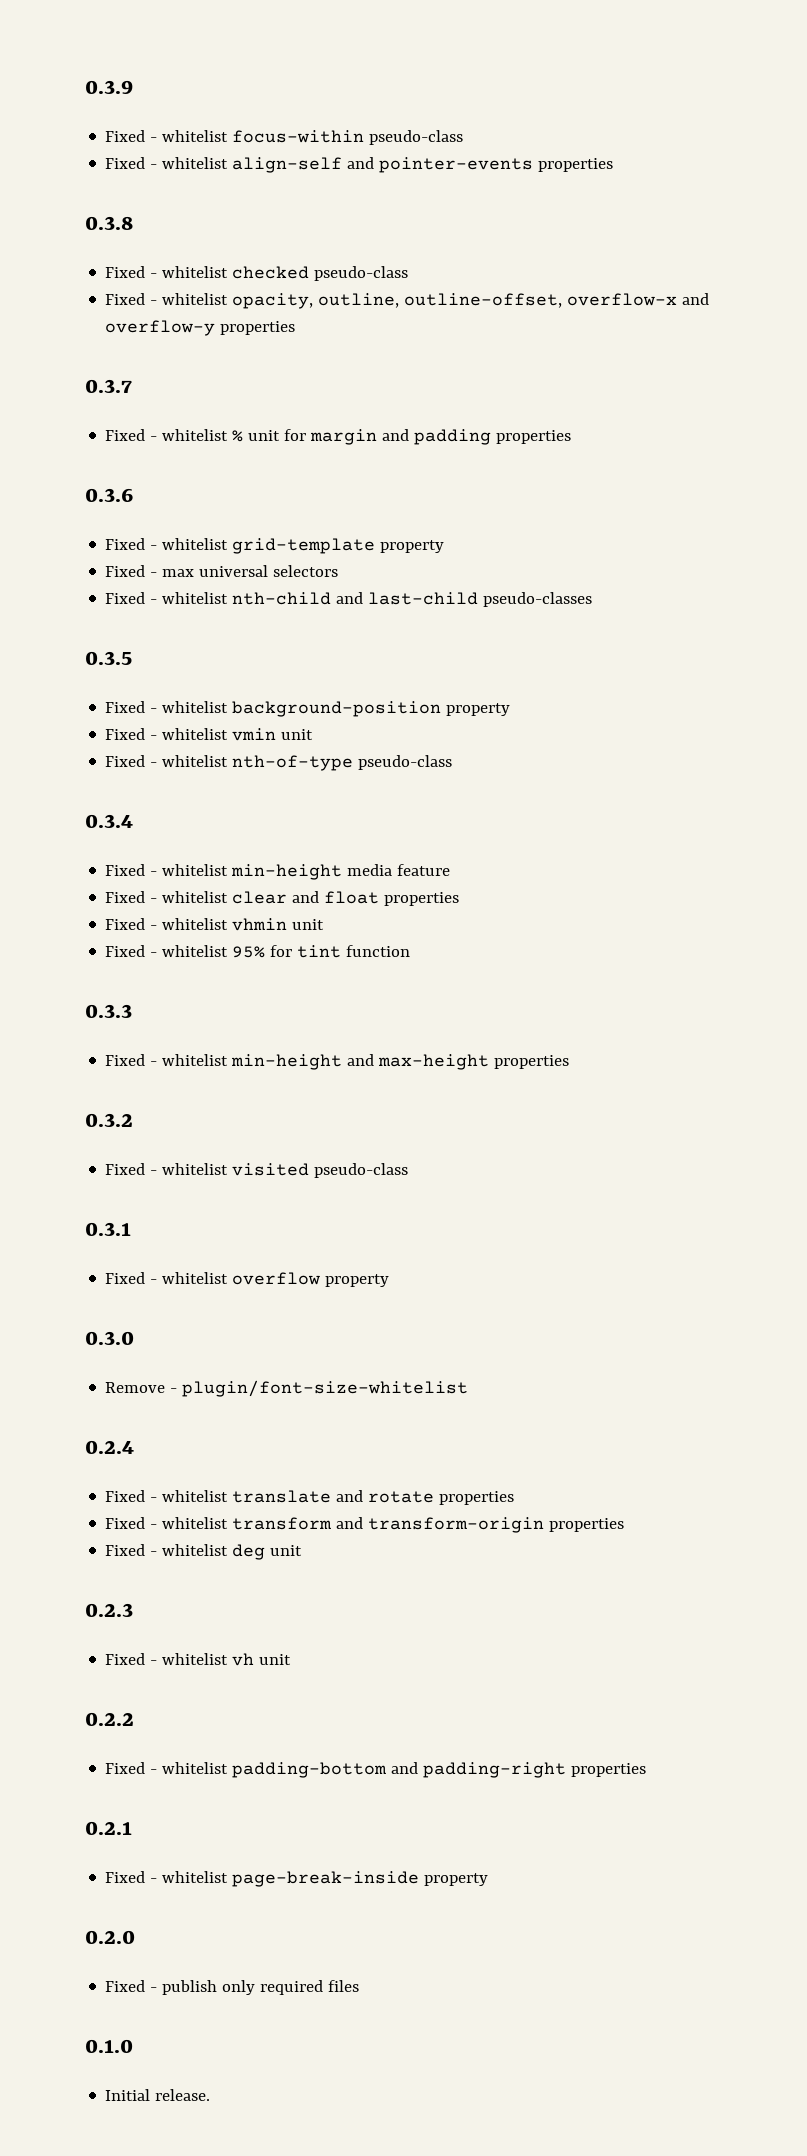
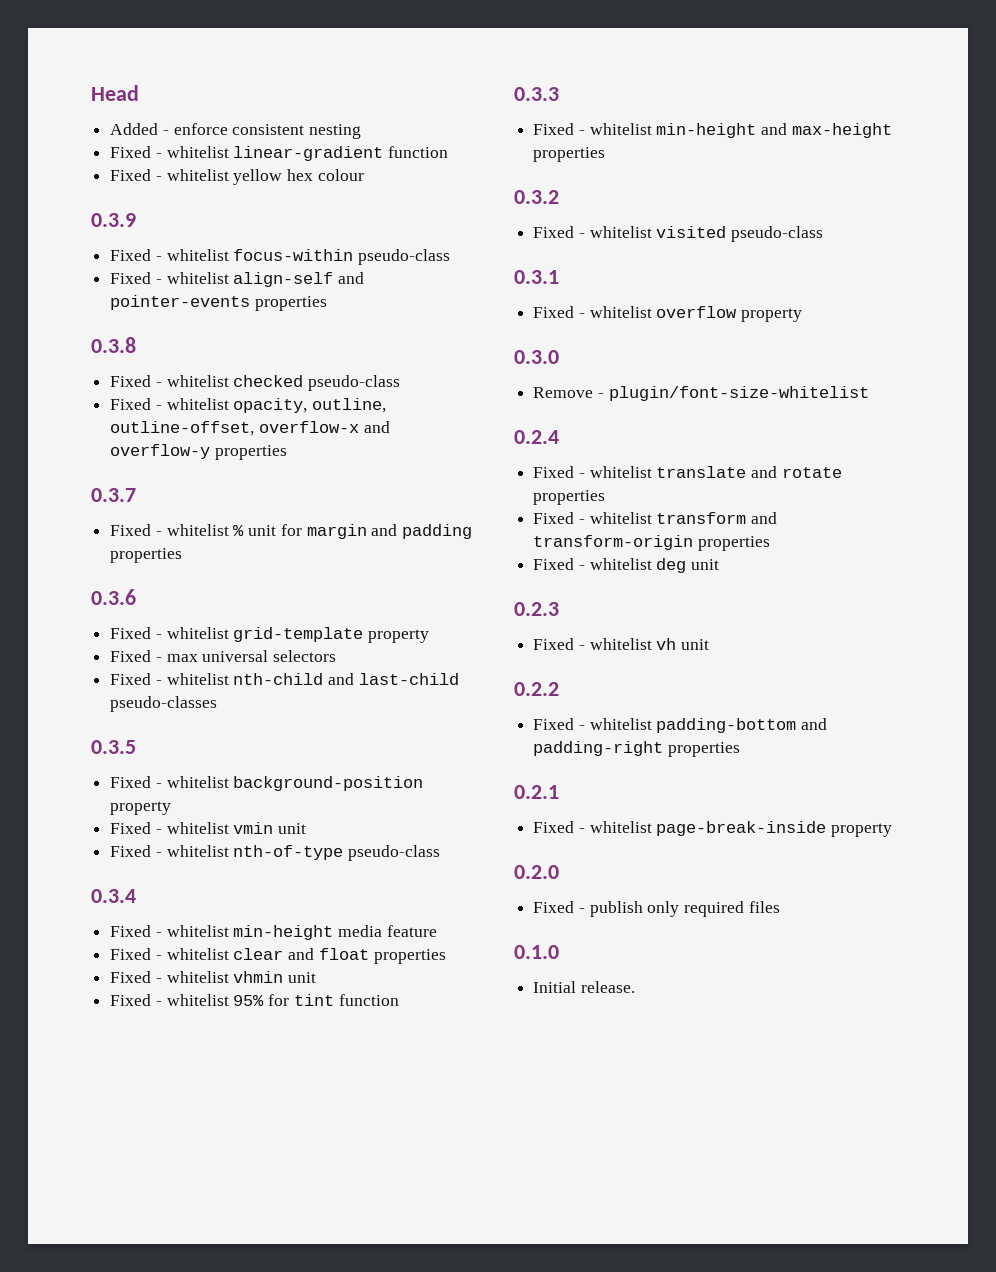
+ Head
+ Added - enforce consistent nesting
+ Fixed - whitelist linear-gradient function
+ Fixed - whitelist yellow hex colour

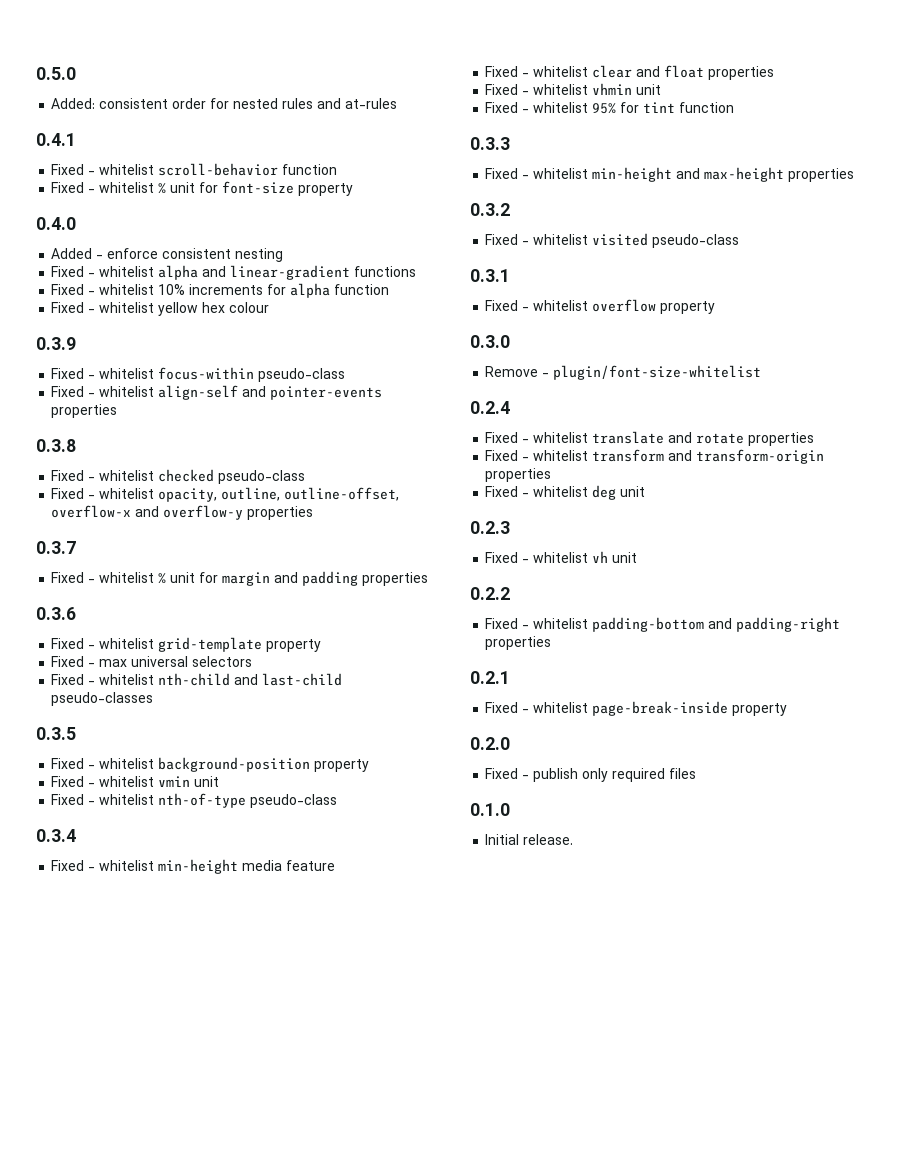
- Head
+ 0.5.0
+ Added: consistent order for nested rules and at-rules
+ 0.4.1
+ Fixed - whitelist scroll-behavior function
+ Fixed - whitelist % unit for font-size property
+ 0.4.0
- Fixed - whitelist linear-gradient function
+ Fixed - whitelist alpha and linear-gradient functions
+ Fixed - whitelist 10% increments for alpha function

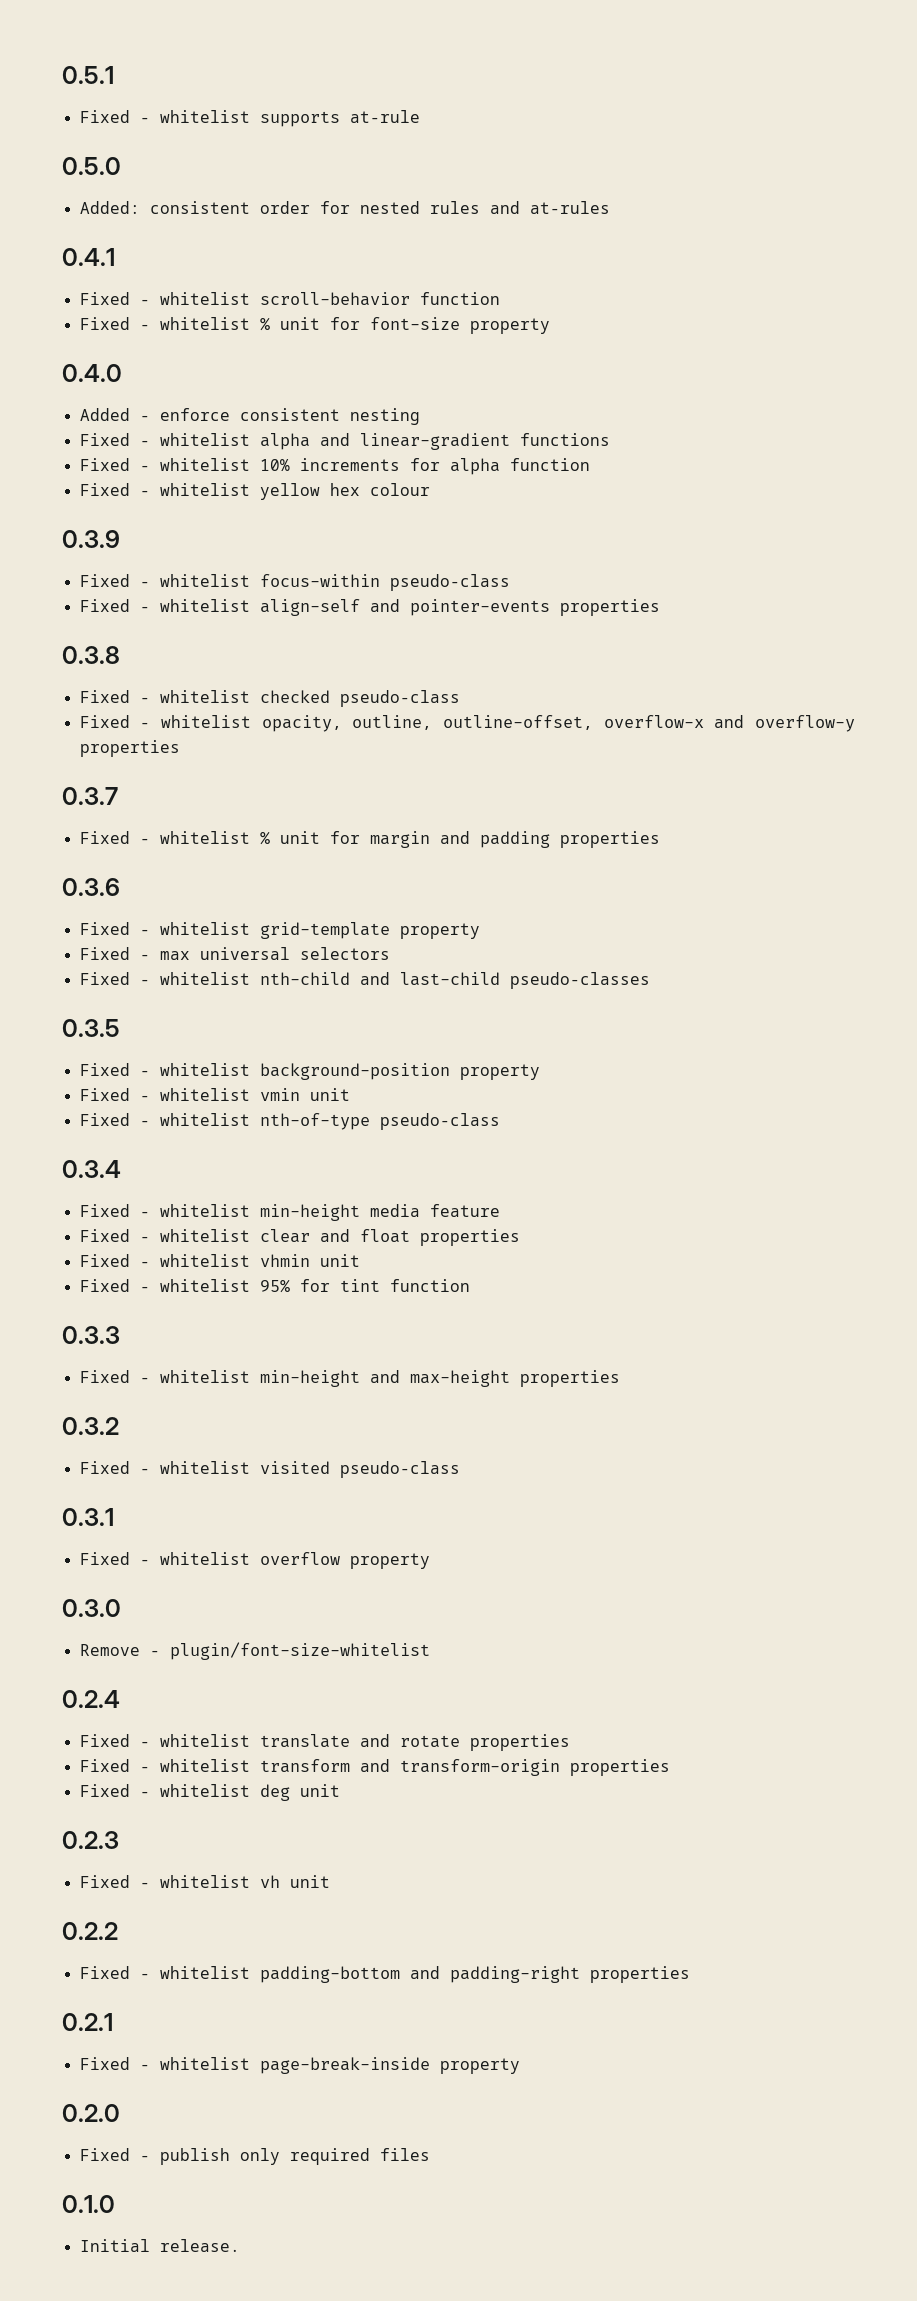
+ 0.5.1
+ Fixed - whitelist supports at-rule

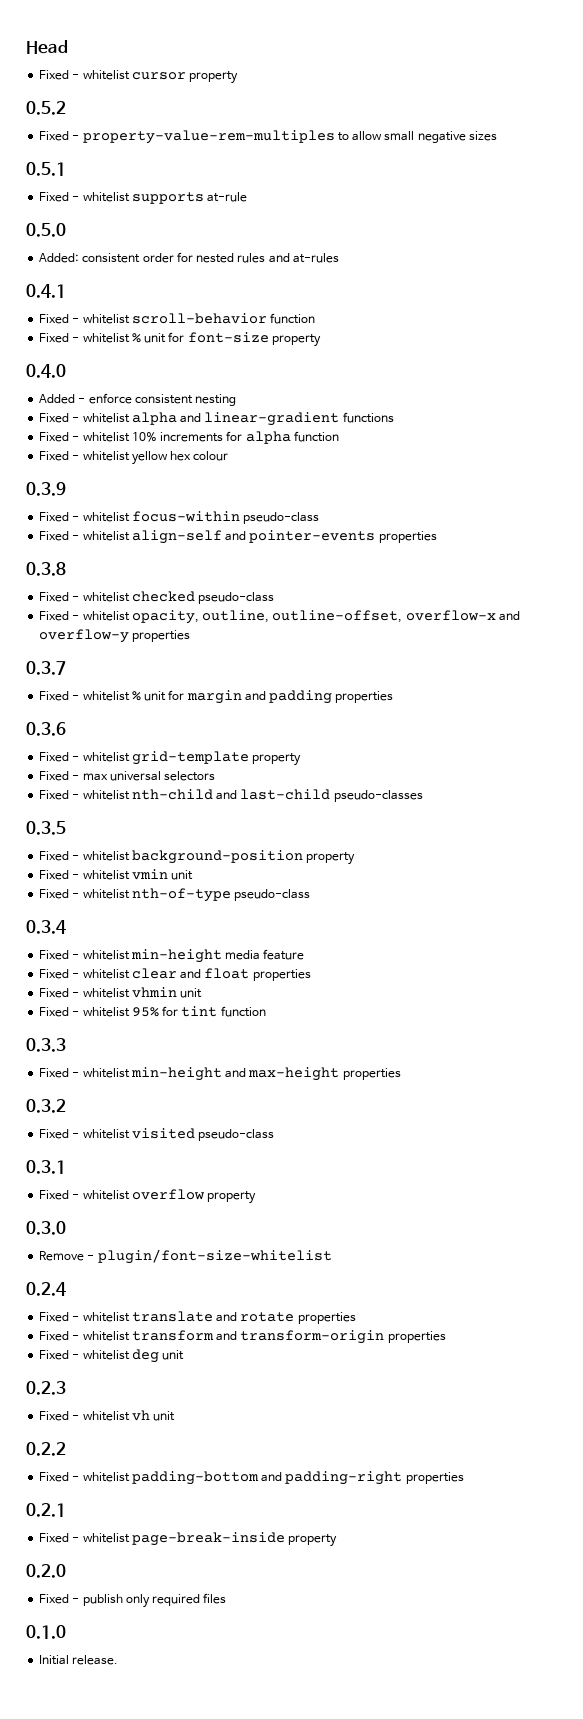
+ Head
+ Fixed - whitelist cursor property
+ 0.5.2
+ Fixed - property-value-rem-multiples to allow small negative sizes

